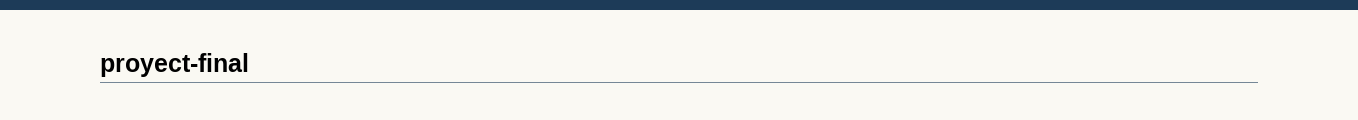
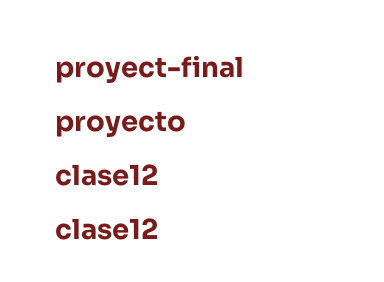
+ proyecto
+ clase12
+ clase12

